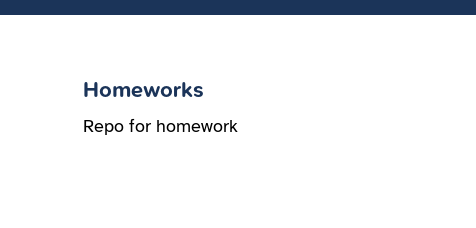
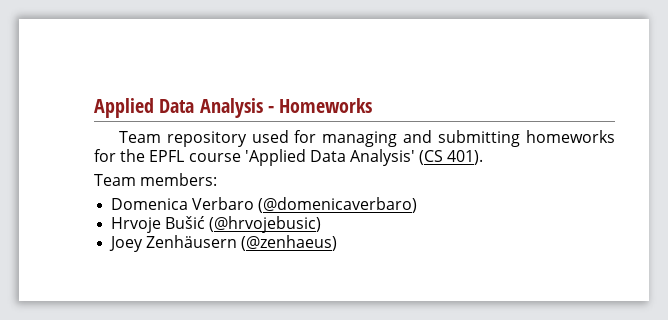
- Homeworks
- Repo for homework
+ Applied Data Analysis - Homeworks
+ Team repository used for managing and submitting homeworks for the EPFL course 'Applied Data Analysis' (CS 401).
+ Team members:
+ Domenica Verbaro (@domenicaverbaro)
+ Hrvoje Bušić (@hrvojebusic)
+ Joey Zenhäusern (@zenhaeus)

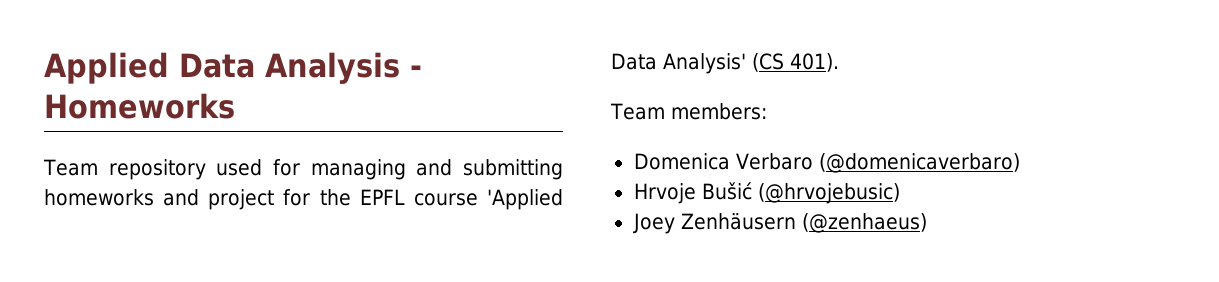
- Team repository used for managing and submitting homeworks for the EPFL course 'Applied Data Analysis' (CS 401).
+ Team repository used for managing and submitting homeworks and project for the EPFL course 'Applied Data Analysis' (CS 401).

